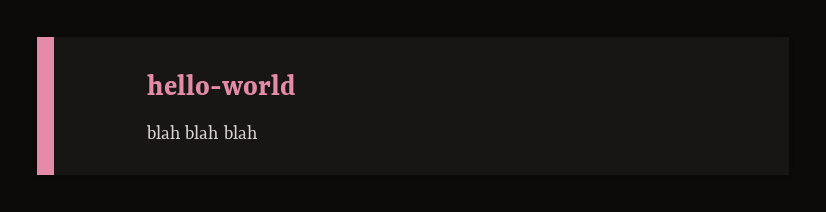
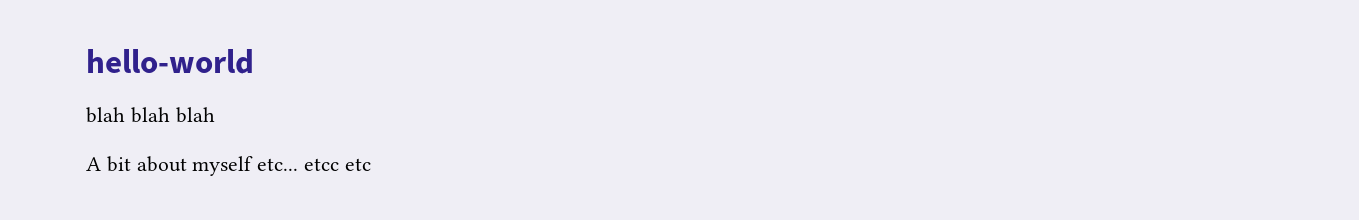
+ A bit about myself etc... etcc etc

